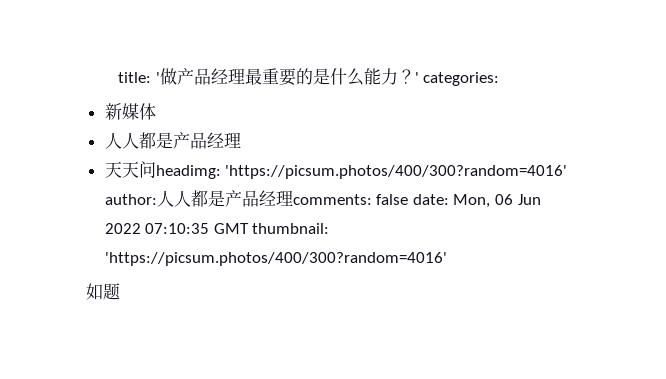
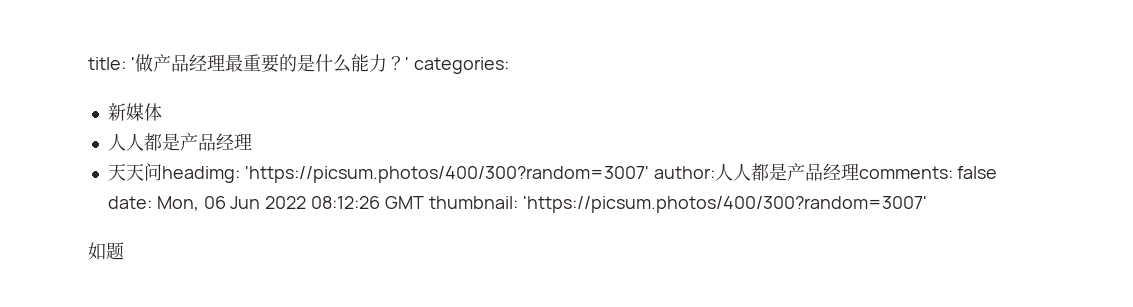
- 天天问headimg: 'https://picsum.photos/400/300?random=4016' author:人人都是产品经理comments: false date: Mon, 06 Jun 2022 07:10:35 GMT thumbnail: 'https://picsum.photos/400/300?random=4016'
+ 天天问headimg: 'https://picsum.photos/400/300?random=3007' author:人人都是产品经理comments: false date: Mon, 06 Jun 2022 08:12:26 GMT thumbnail: 'https://picsum.photos/400/300?random=3007'

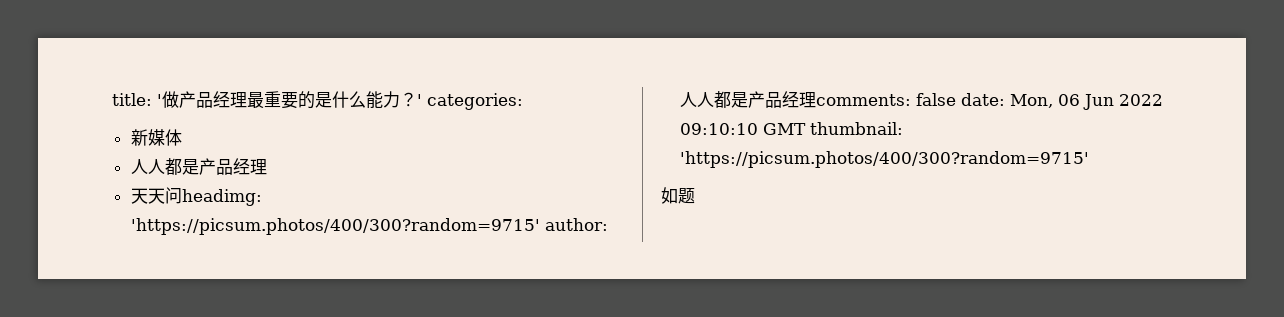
- 天天问headimg: 'https://picsum.photos/400/300?random=3007' author:人人都是产品经理comments: false date: Mon, 06 Jun 2022 08:12:26 GMT thumbnail: 'https://picsum.photos/400/300?random=3007'
+ 天天问headimg: 'https://picsum.photos/400/300?random=9715' author:人人都是产品经理comments: false date: Mon, 06 Jun 2022 09:10:10 GMT thumbnail: 'https://picsum.photos/400/300?random=9715'

